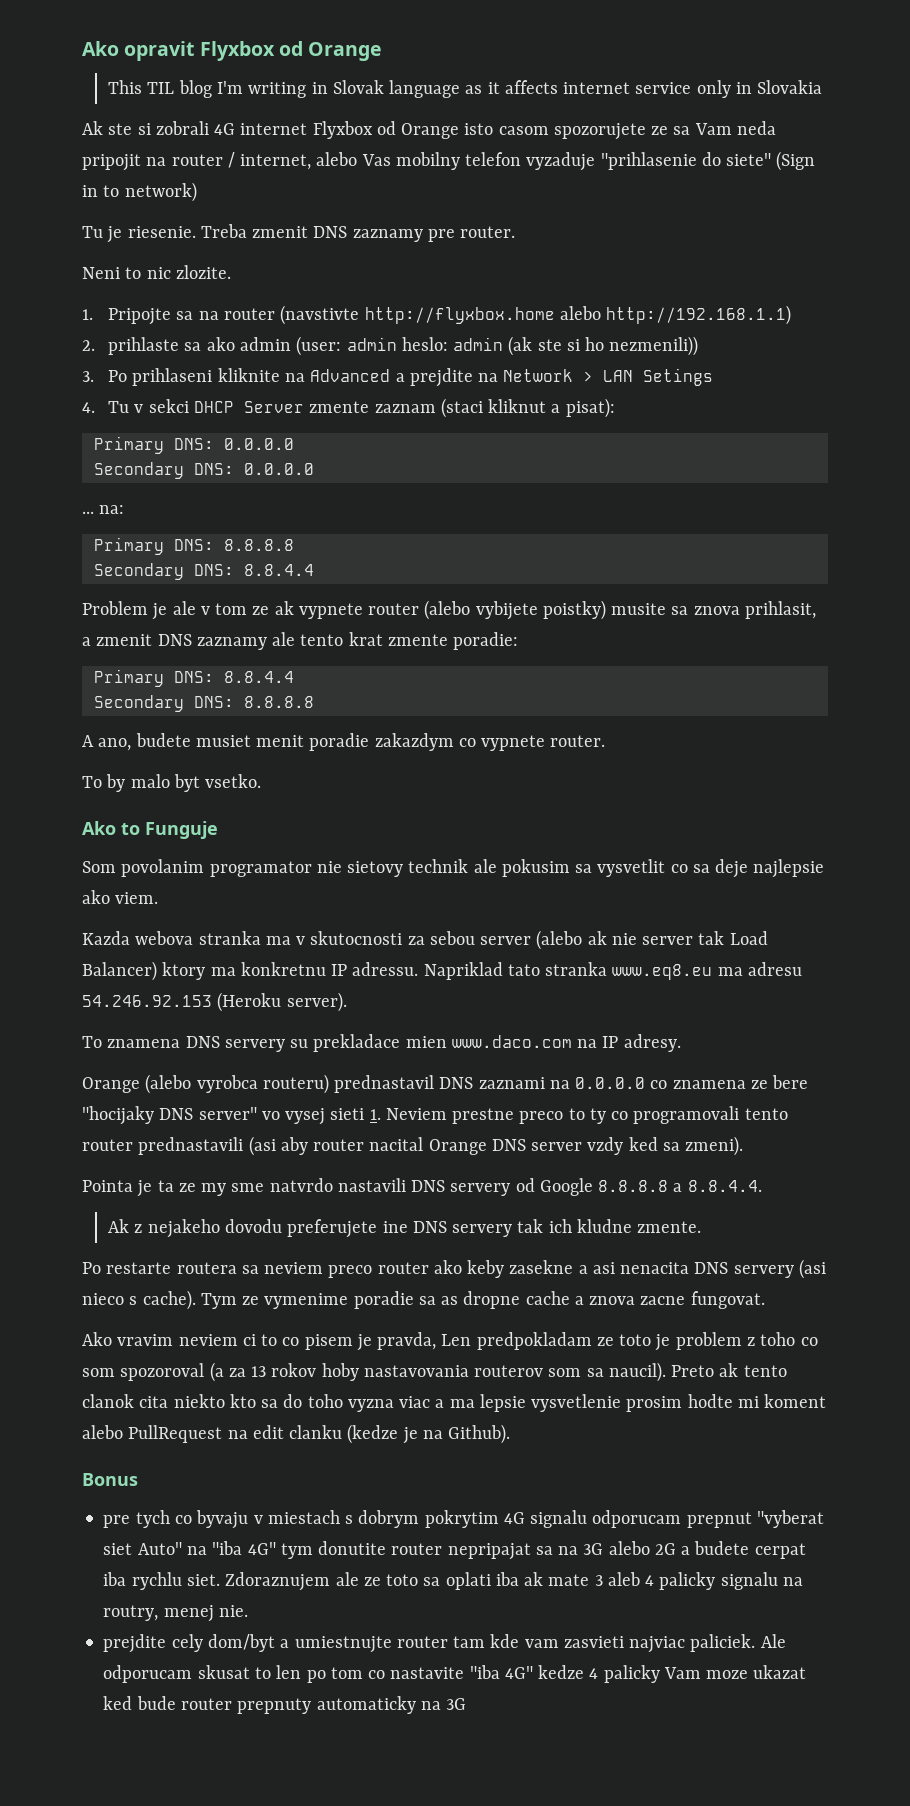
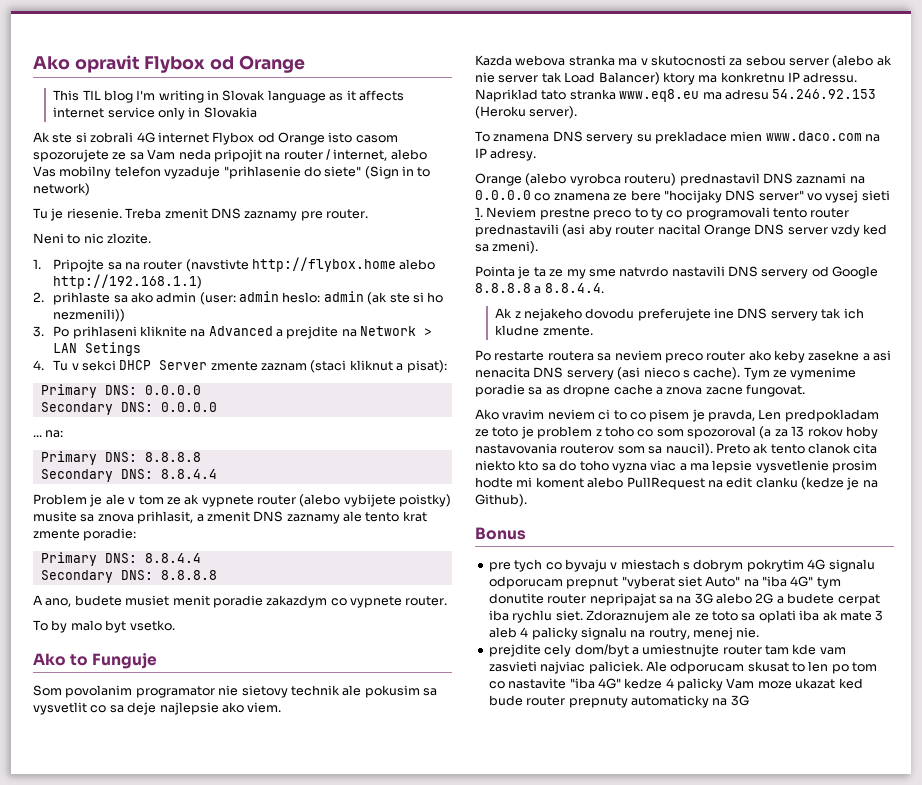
- Ako opravit Flyxbox od Orange
+ Ako opravit Flybox od Orange
- Ak ste si zobrali 4G internet Flyxbox od Orange isto casom spozorujete ze sa Vam neda pripojit na router / internet, alebo Vas mobilny telefon vyzaduje "prihlasenie do siete" (Sign in to network)
+ Ak ste si zobrali 4G internet Flybox od Orange isto casom spozorujete ze sa Vam neda pripojit na router / internet, alebo Vas mobilny telefon vyzaduje "prihlasenie do siete" (Sign in to network)
- 1. Pripojte sa na router (navstivte http://flyxbox.home alebo http://192.168.1.1)
+ 1. Pripojte sa na router (navstivte http://flybox.home alebo http://192.168.1.1)

